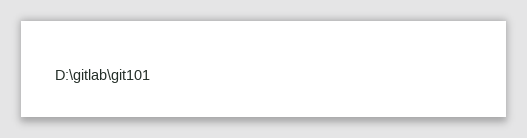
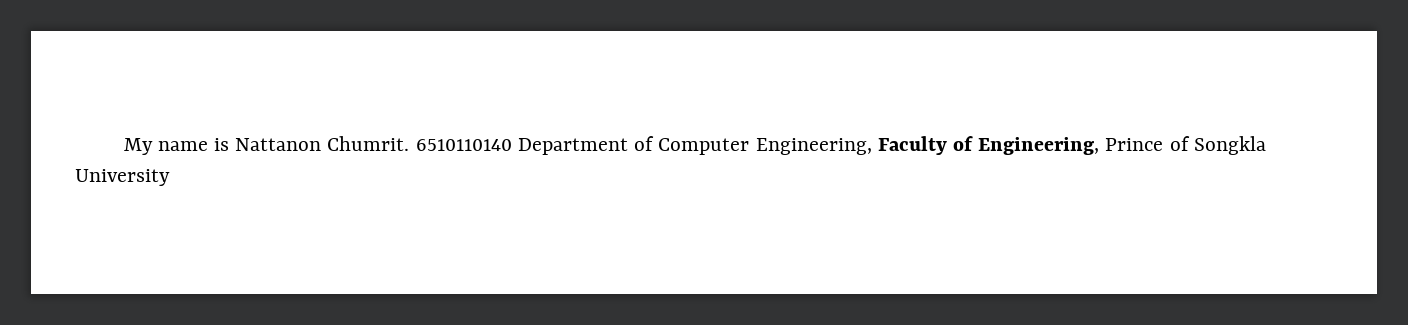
- D:\gitlab\git101
+ My name is Nattanon Chumrit. 6510110140 Department of Computer Engineering, Faculty of Engineering, Prince of Songkla University

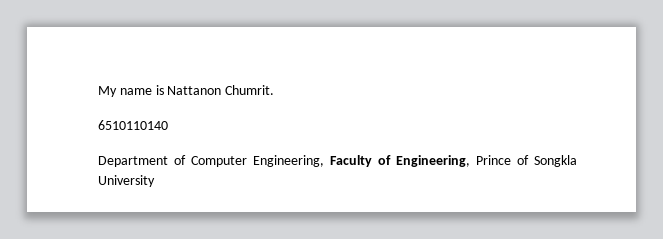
- My name is Nattanon Chumrit. 6510110140 Department of Computer Engineering, Faculty of Engineering, Prince of Songkla University
+ My name is Nattanon Chumrit.
+ 6510110140
+ Department of Computer Engineering, Faculty of Engineering, Prince of Songkla University

